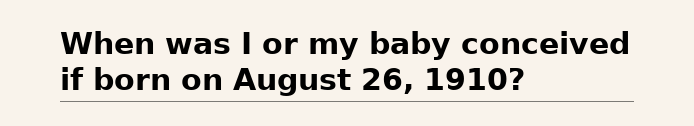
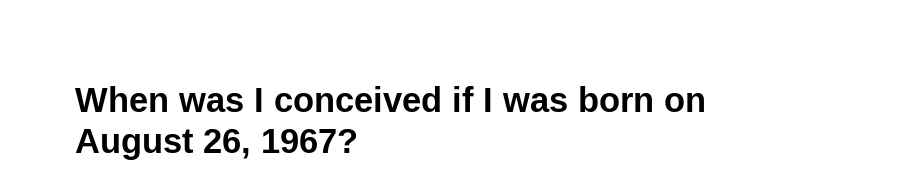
- When was I or my baby conceived if born on August 26, 1910?
+ When was I conceived if I was born on August 26, 1967?

